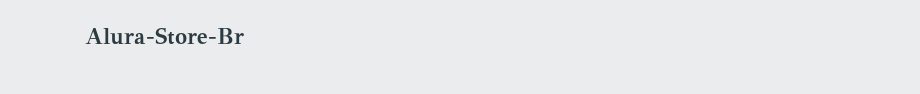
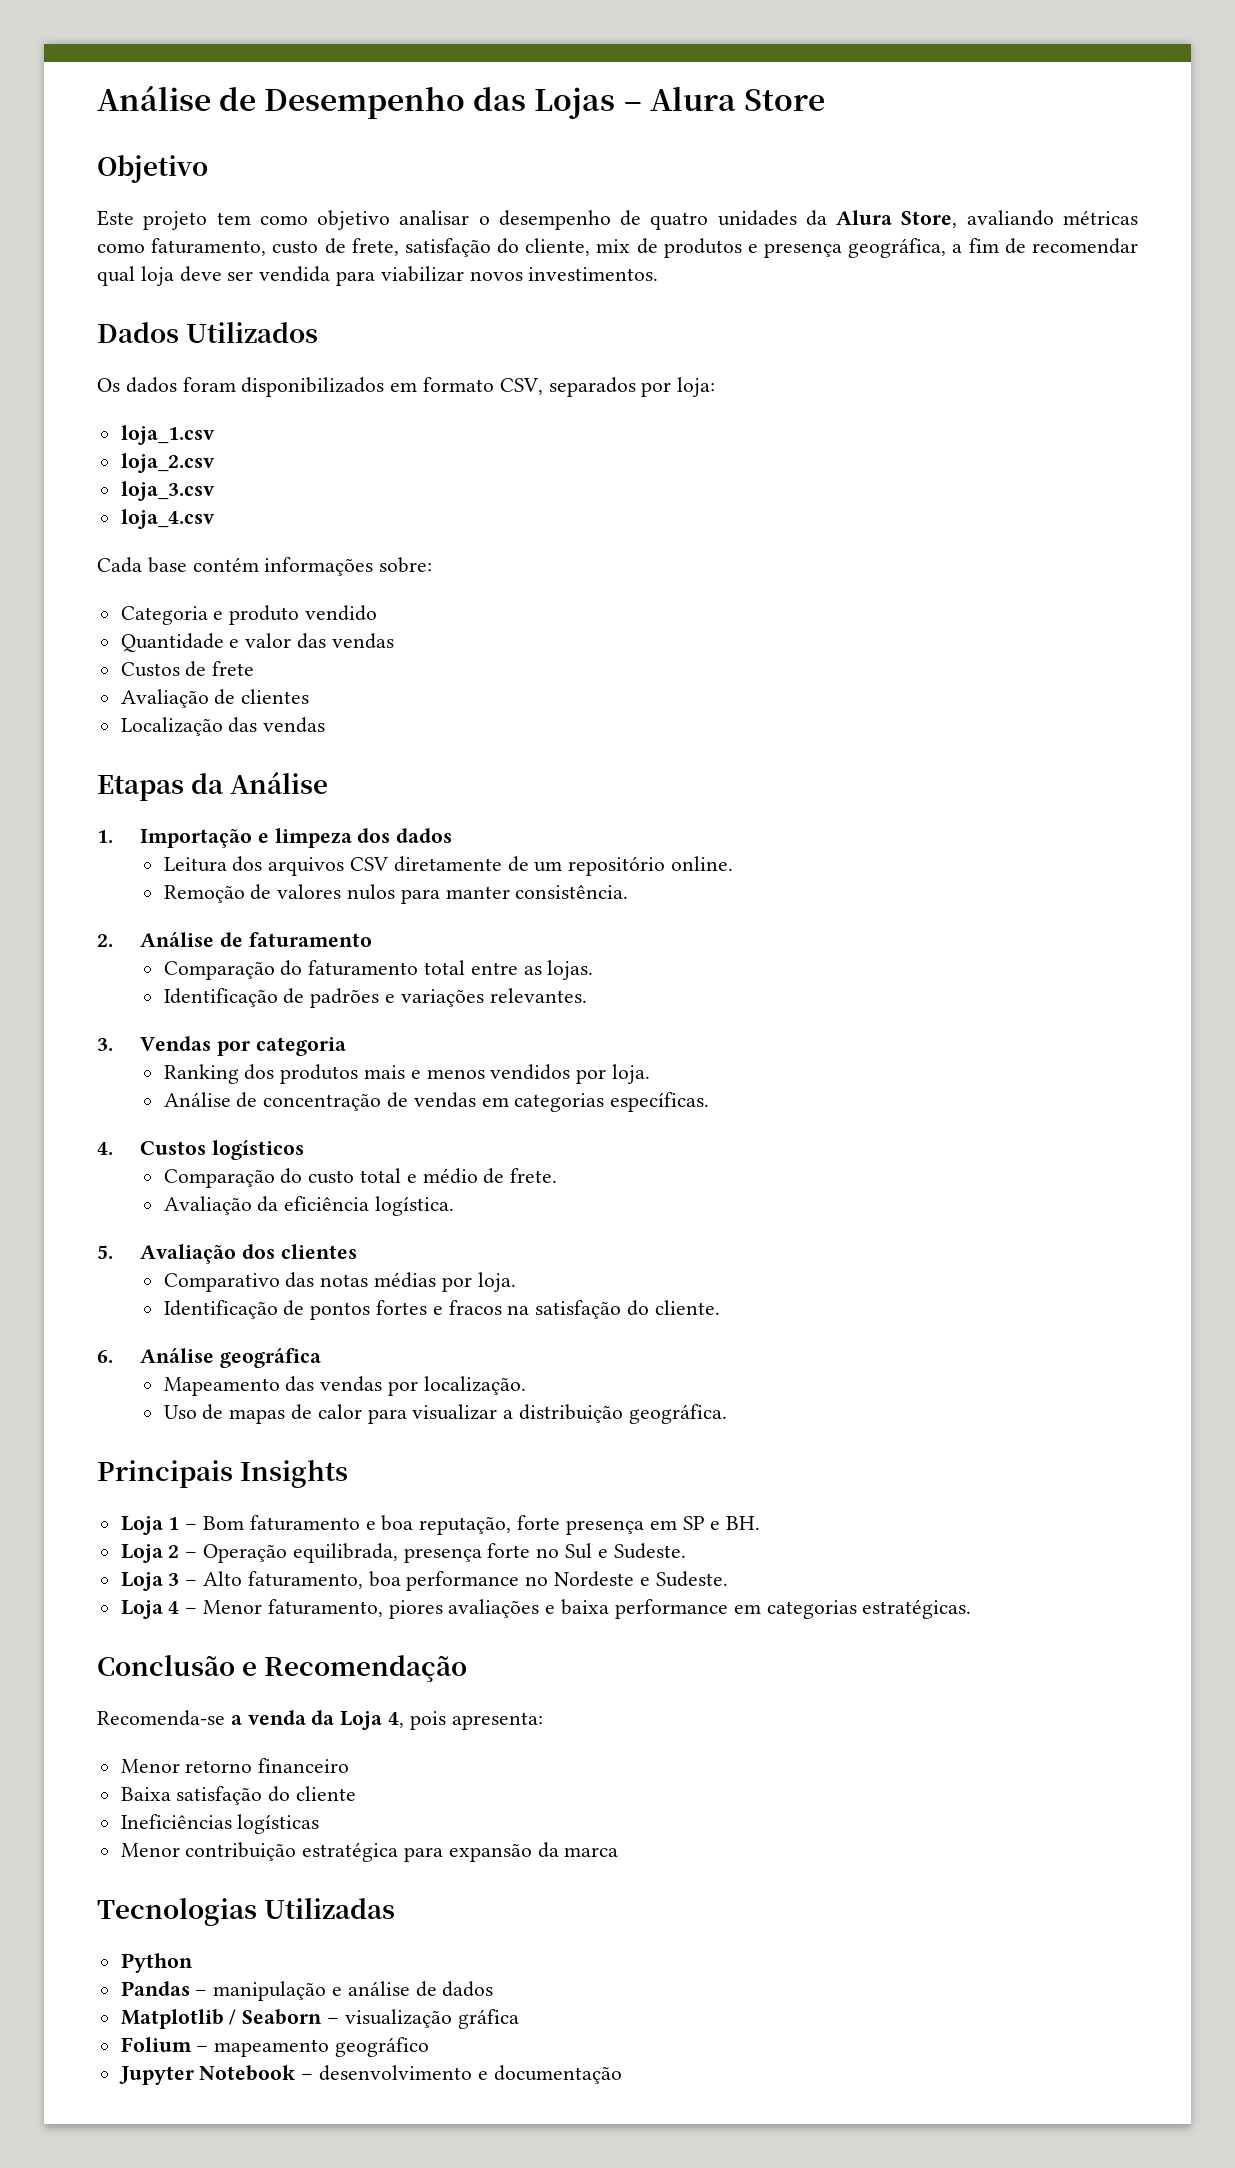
- Alura-Store-Br
+ Análise de Desempenho das Lojas – Alura Store
+ Objetivo
+ Este projeto tem como objetivo analisar o desempenho de quatro unidades da Alura Store, avaliando métricas como faturamento, custo de frete, satisfação do cliente, mix de produtos e presença geográfica, a fim de recomendar qual loja deve ser vendida para viabilizar novos investimentos.
+ Dados Utilizados
+ Os dados foram disponibilizados em formato CSV, separados por loja:
+ loja_1.csv
+ loja_2.csv
+ loja_3.csv
+ loja_4.csv
+ Cada base contém informações sobre:
+ Categoria e produto vendido
+ Quantidade e valor das vendas
+ Custos de frete
+ Avaliação de clientes
+ Localização das vendas
+ Etapas da Análise
+ 1. Importação e limpeza dos dados
+ Leitura dos arquivos CSV diretamente de um repositório online.
+ Remoção de valores nulos para manter consistência.
+ 2. Análise de faturamento
+ Comparação do faturamento total entre as lojas.
+ Identificação de padrões e variações relevantes.
+ 3. Vendas por categoria
+ Ranking dos produtos mais e menos vendidos por loja.
+ Análise de concentração de vendas em categorias específicas.
+ 4. Custos logísticos
+ Comparação do custo total e médio de frete.
+ Avaliação da eficiência logística.
+ 5. Avaliação dos clientes
+ Comparativo das notas médias por loja.
+ Identificação de pontos fortes e fracos na satisfação do cliente.
+ 6. Análise geográfica
+ Mapeamento das vendas por localização.
+ Uso de mapas de calor para visualizar a distribuição geográfica.
+ Principais Insights
+ Loja 1 – Bom faturamento e boa reputação, forte presença em SP e BH.
+ Loja 2 – Operação equilibrada, presença forte no Sul e Sudeste.
+ Loja 3 – Alto faturamento, boa performance no Nordeste e Sudeste.
+ Loja 4 – Menor faturamento, piores avaliações e baixa performance em categorias estratégicas.
+ Conclusão e Recomendação
+ Recomenda-se a venda da Loja 4, pois apresenta:
+ Menor retorno financeiro
+ Baixa satisfação do cliente
+ Ineficiências logísticas
+ Menor contribuição estratégica para expansão da marca
+ Tecnologias Utilizadas
+ Python
+ Pandas – manipulação e análise de dados
+ Matplotlib / Seaborn – visualização gráfica
+ Folium – mapeamento geográfico
+ Jupyter Notebook – desenvolvimento e documentação

